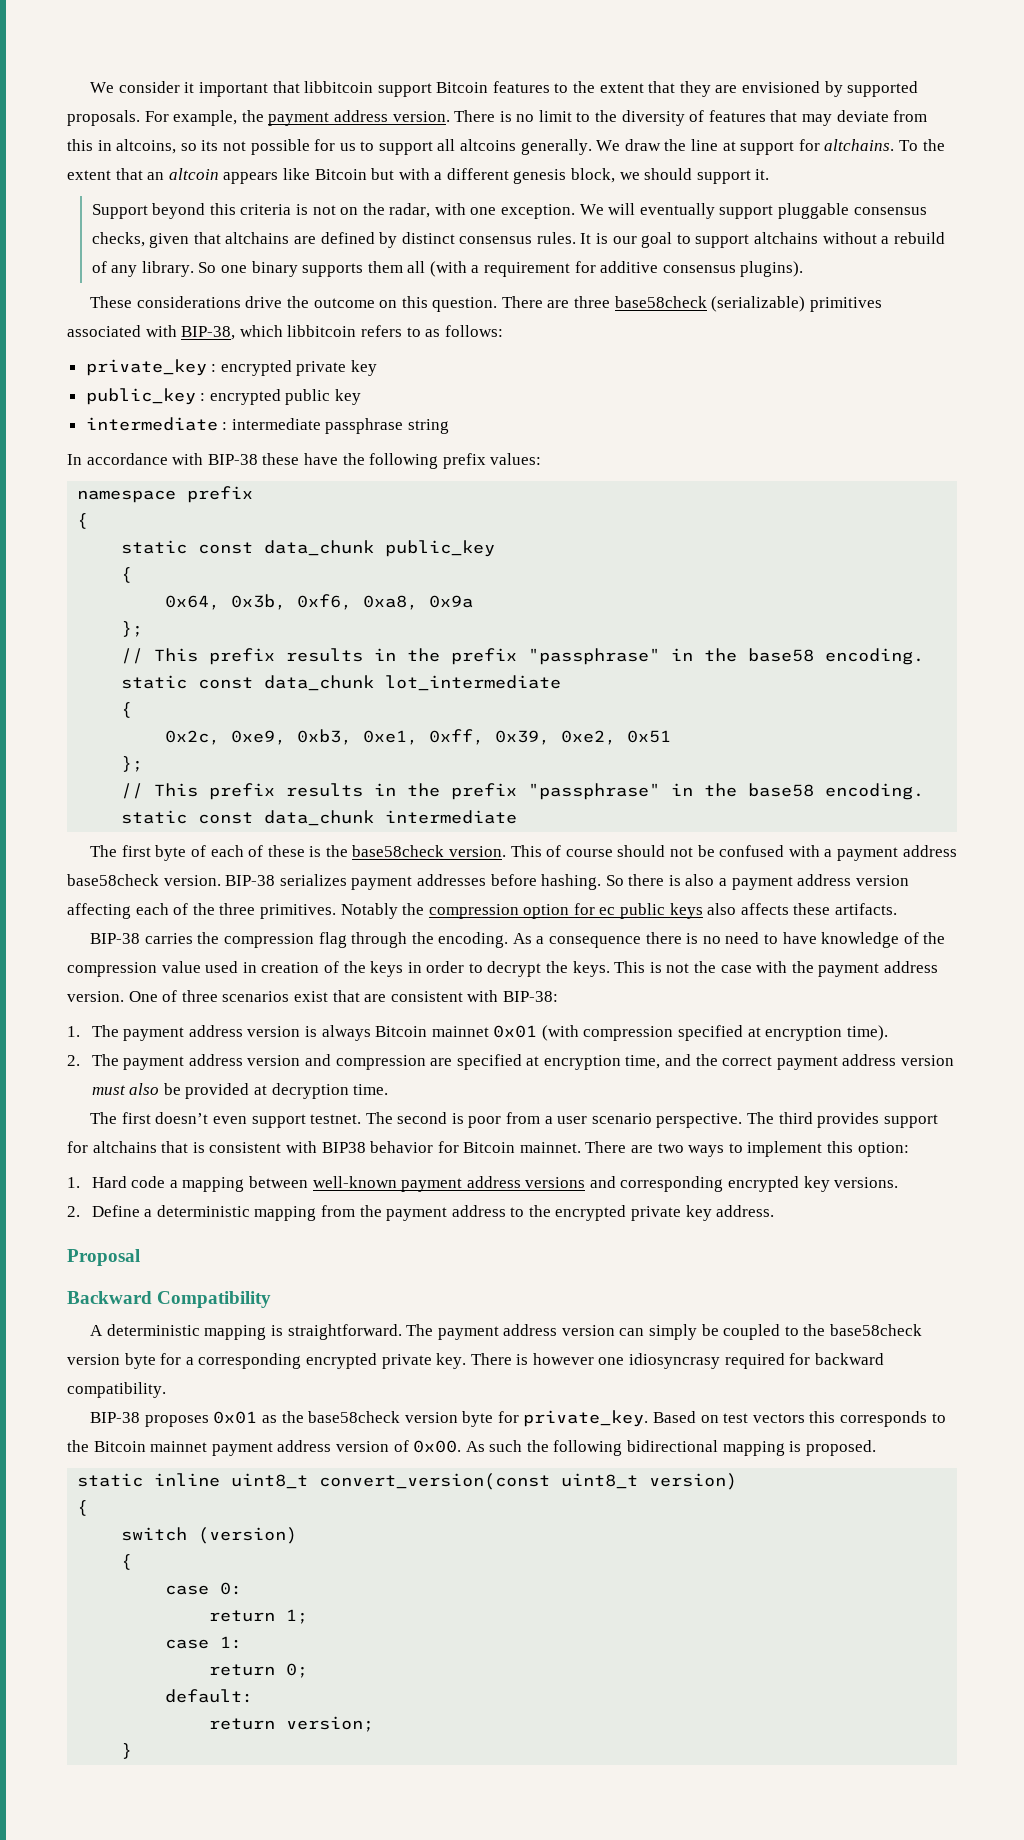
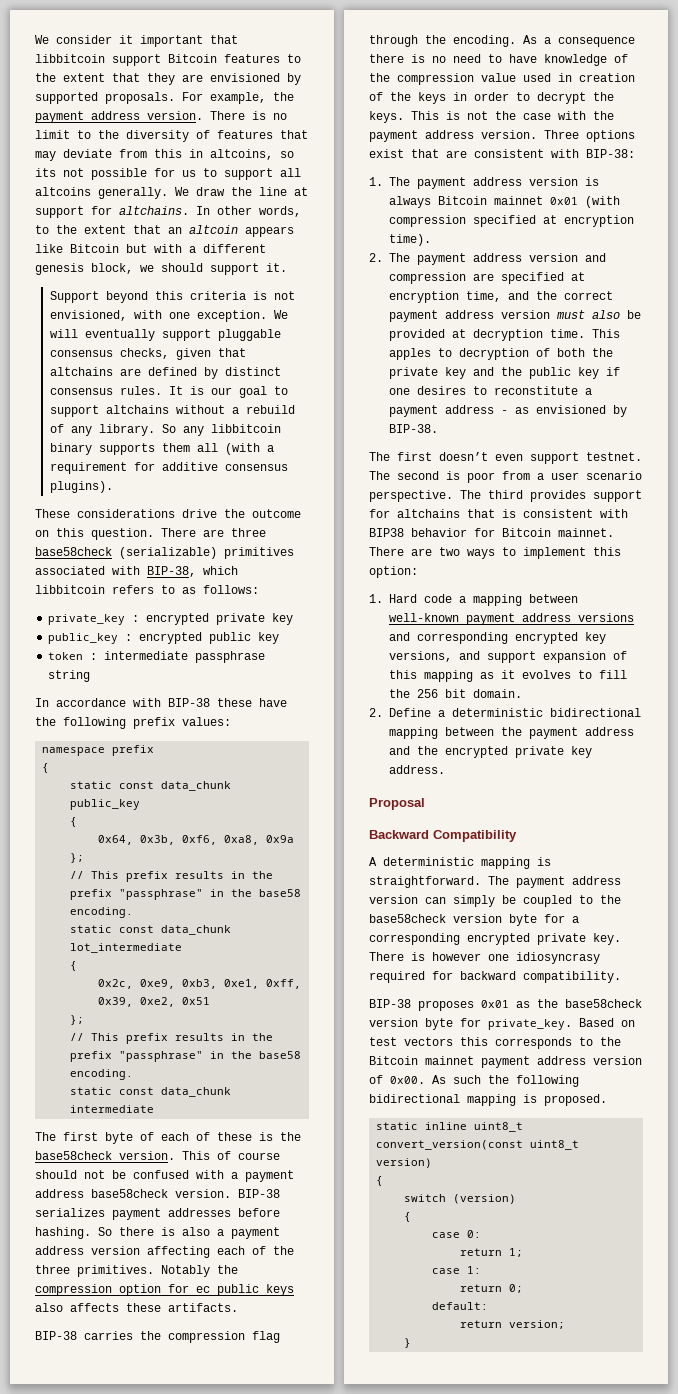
- To the extent that an altcoin appears like Bitcoin but with a different genesis block, we should support it.
+ In other words, to the extent that an altcoin appears like Bitcoin but with a different genesis block, we should support it.
- Support beyond this criteria is not on the radar, with one exception.
+ Support beyond this criteria is not envisioned, with one exception.
- So one binary supports them all (with a requirement for additive consensus plugins).
+ So any libbitcoin binary supports them all (with a requirement for additive consensus plugins).
- intermediate : intermediate passphrase string
+ token : intermediate passphrase string
- One of three scenarios exist that are consistent with BIP-38:
+ Three options exist that are consistent with BIP-38:
+ This apples to decryption of both the private key and the public key if one desires to reconstitute a payment address - as envisioned by BIP-38.
- 1. Hard code a mapping between well-known payment address versions and corresponding encrypted key versions.
+ 1. Hard code a mapping between well-known payment address versions and corresponding encrypted key versions, and support expansion of this mapping as it evolves to fill the 256 bit domain.
- 2. Define a deterministic mapping from the payment address to the encrypted private key address.
+ 2. Define a deterministic bidirectional mapping between the payment address and the encrypted private key address.

